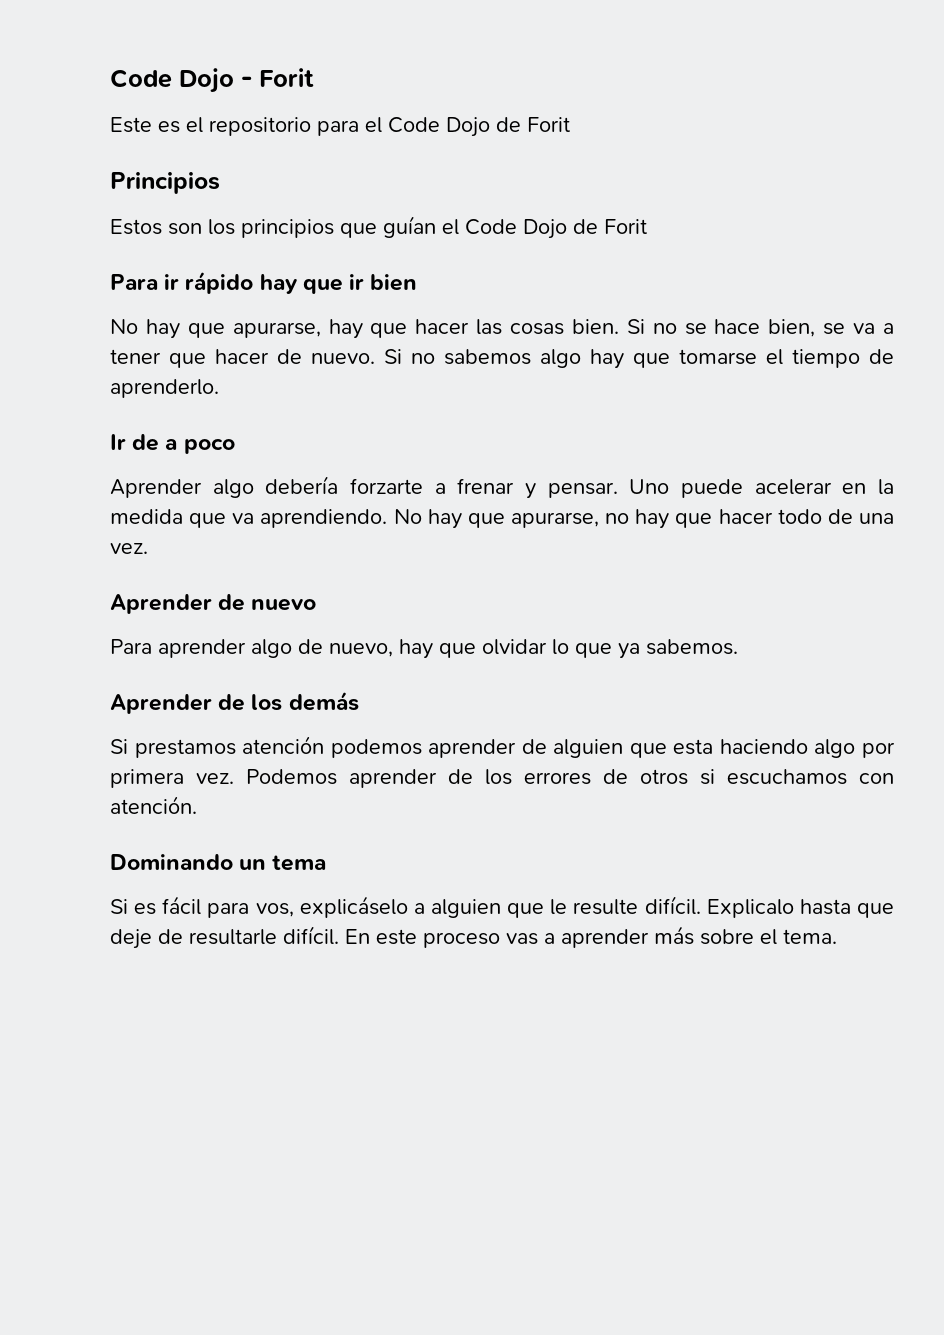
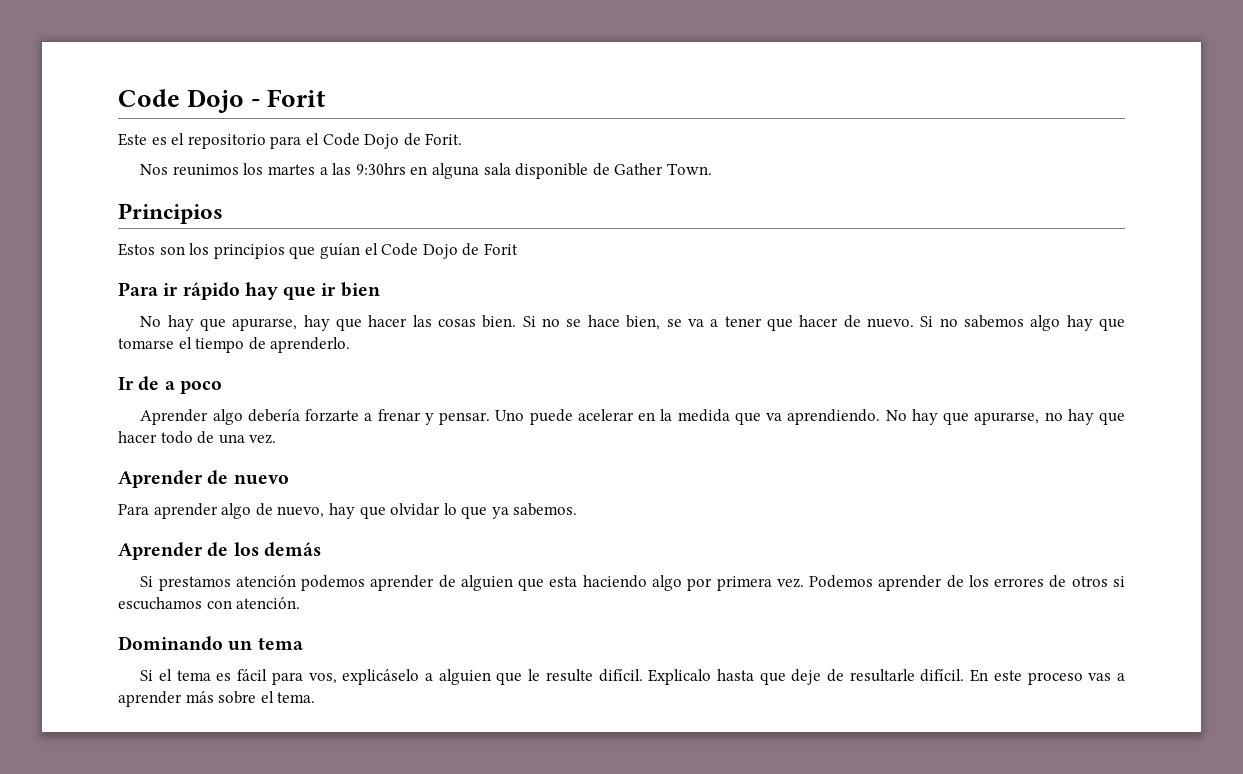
- Este es el repositorio para el Code Dojo de Forit
+ Este es el repositorio para el Code Dojo de Forit.
+ Nos reunimos los martes a las 9:30hrs en alguna sala disponible de Gather Town.
- Si es fácil para vos, explicáselo a alguien que le resulte difícil.
+ Si el tema es fácil para vos, explicáselo a alguien que le resulte difícil.

